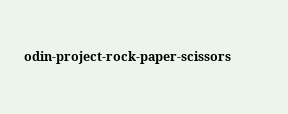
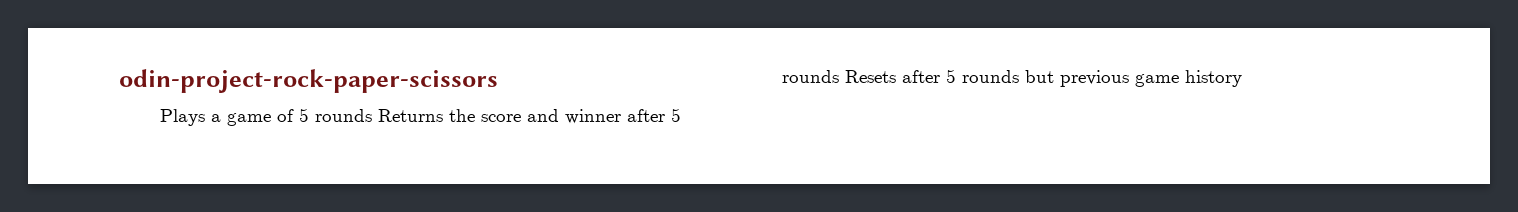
+ Plays a game of 5 rounds Returns the score and winner after 5 rounds Resets after 5 rounds but previous game history

